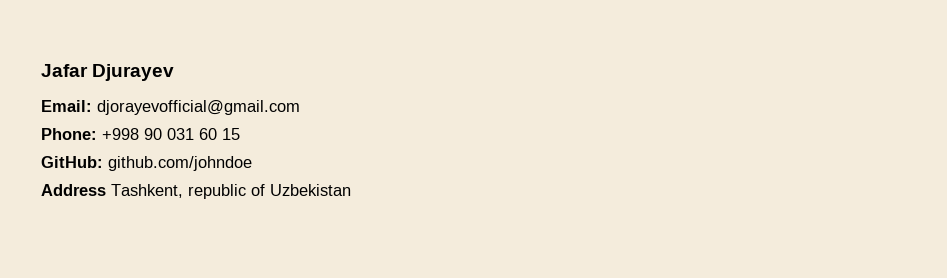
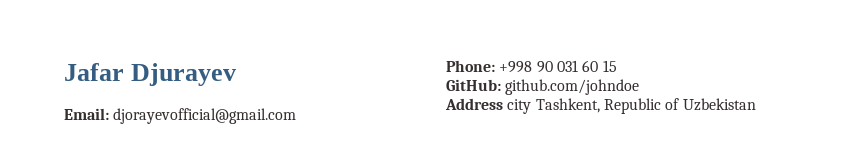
- Address Tashkent, republic of Uzbekistan
+ Address city Tashkent, Republic of Uzbekistan

